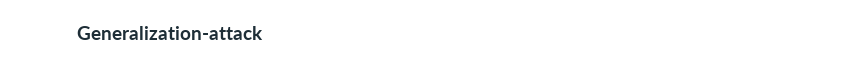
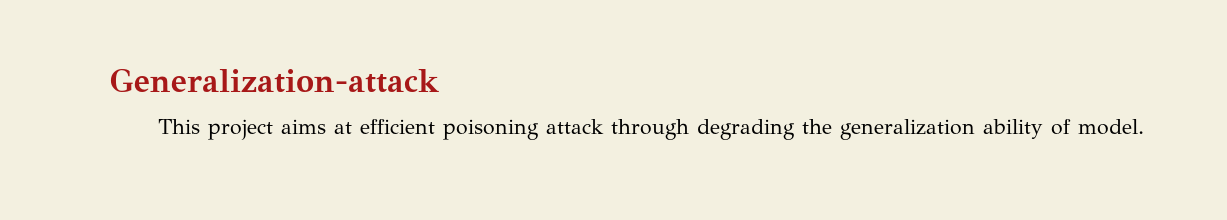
+ This project aims at efficient poisoning attack through degrading the generalization ability of model.

